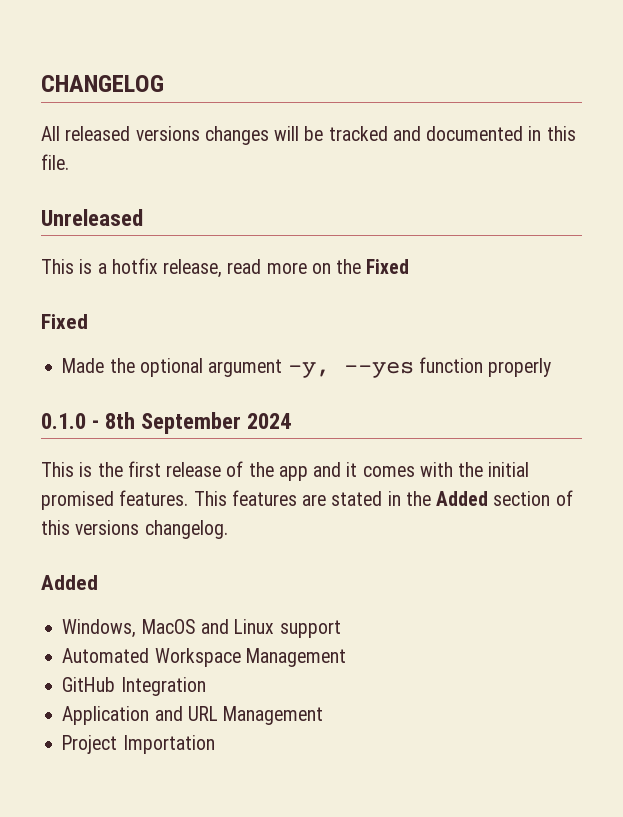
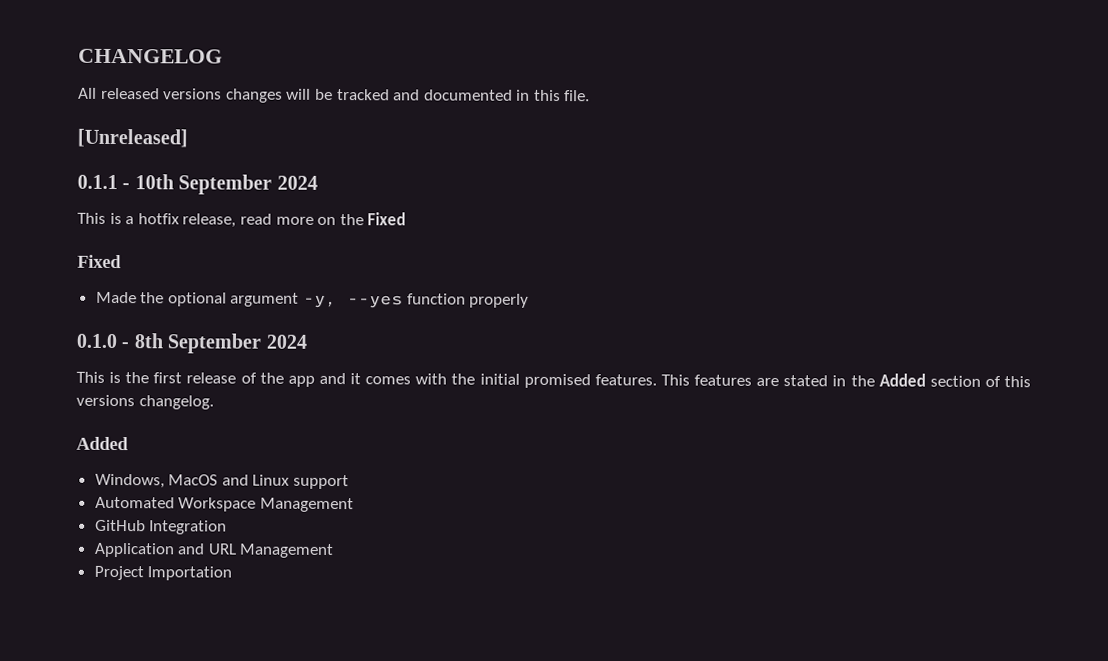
- Unreleased
+ [Unreleased]
+ 0.1.1 - 10th September 2024

